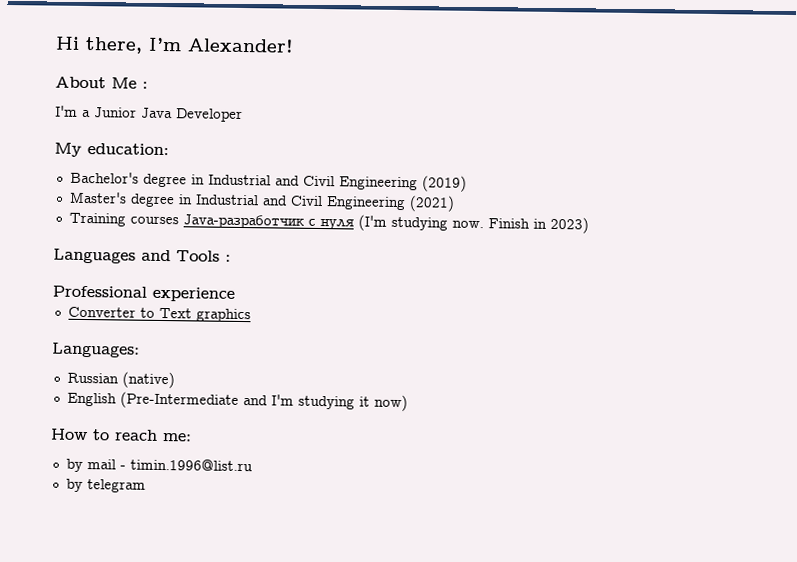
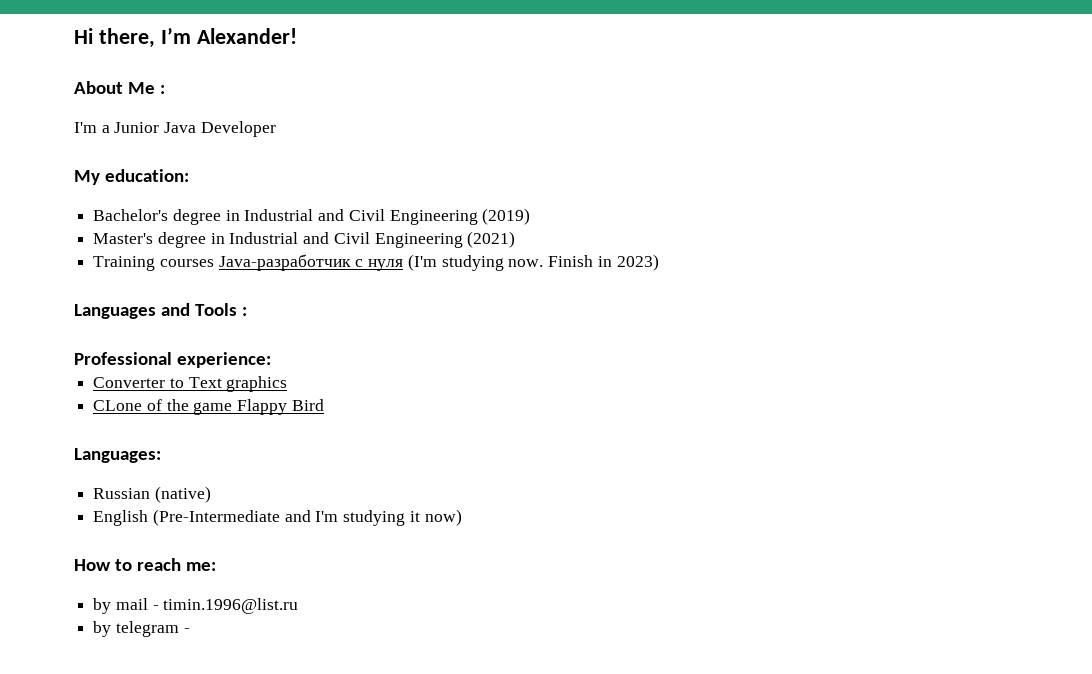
- Professional experience
+ Professional experience:
+ CLone of the game Flappy Bird
- by telegram
+ by telegram -

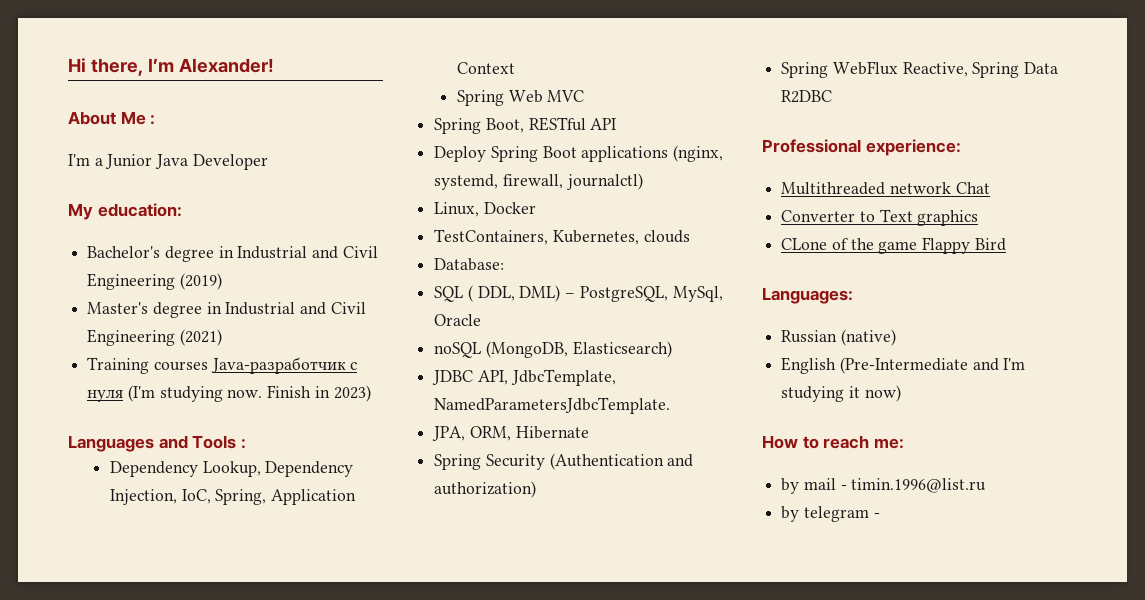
+ Dependency Lookup, Dependency Injection, IoC, Spring, Application Context
+ Spring Web MVC
+ Spring Boot, RESTful API
+ Deploy Spring Boot applications (nginx, systemd, firewall, journalctl)
+ Linux, Docker
+ TestContainers, Kubernetes, clouds
+ Database:
+ SQL ( DDL, DML) – PostgreSQL, MySql, Oracle
+ noSQL (MongoDB, Elasticsearch)
+ JDBC API, JdbcTemplate, NamedParametersJdbcTemplate.
+ JPA, ORM, Hibernate
+ Spring Security (Authentication and authorization)
+ Spring WebFlux Reactive, Spring Data R2DBC
+ Multithreaded network Chat

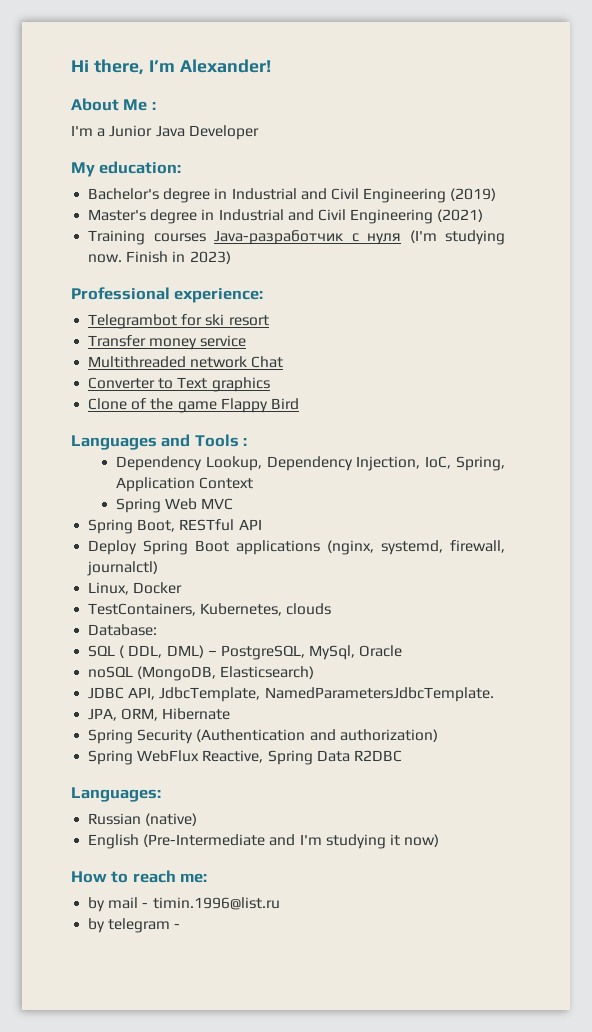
+ Professional experience:
+ Telegrambot for ski resort
+ Transfer money service
+ Multithreaded network Chat
+ Converter to Text graphics
+ Clone of the game Flappy Bird
- Professional experience:
- Multithreaded network Chat
- Converter to Text graphics
- CLone of the game Flappy Bird

